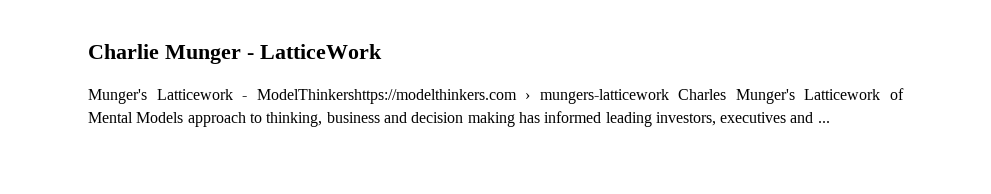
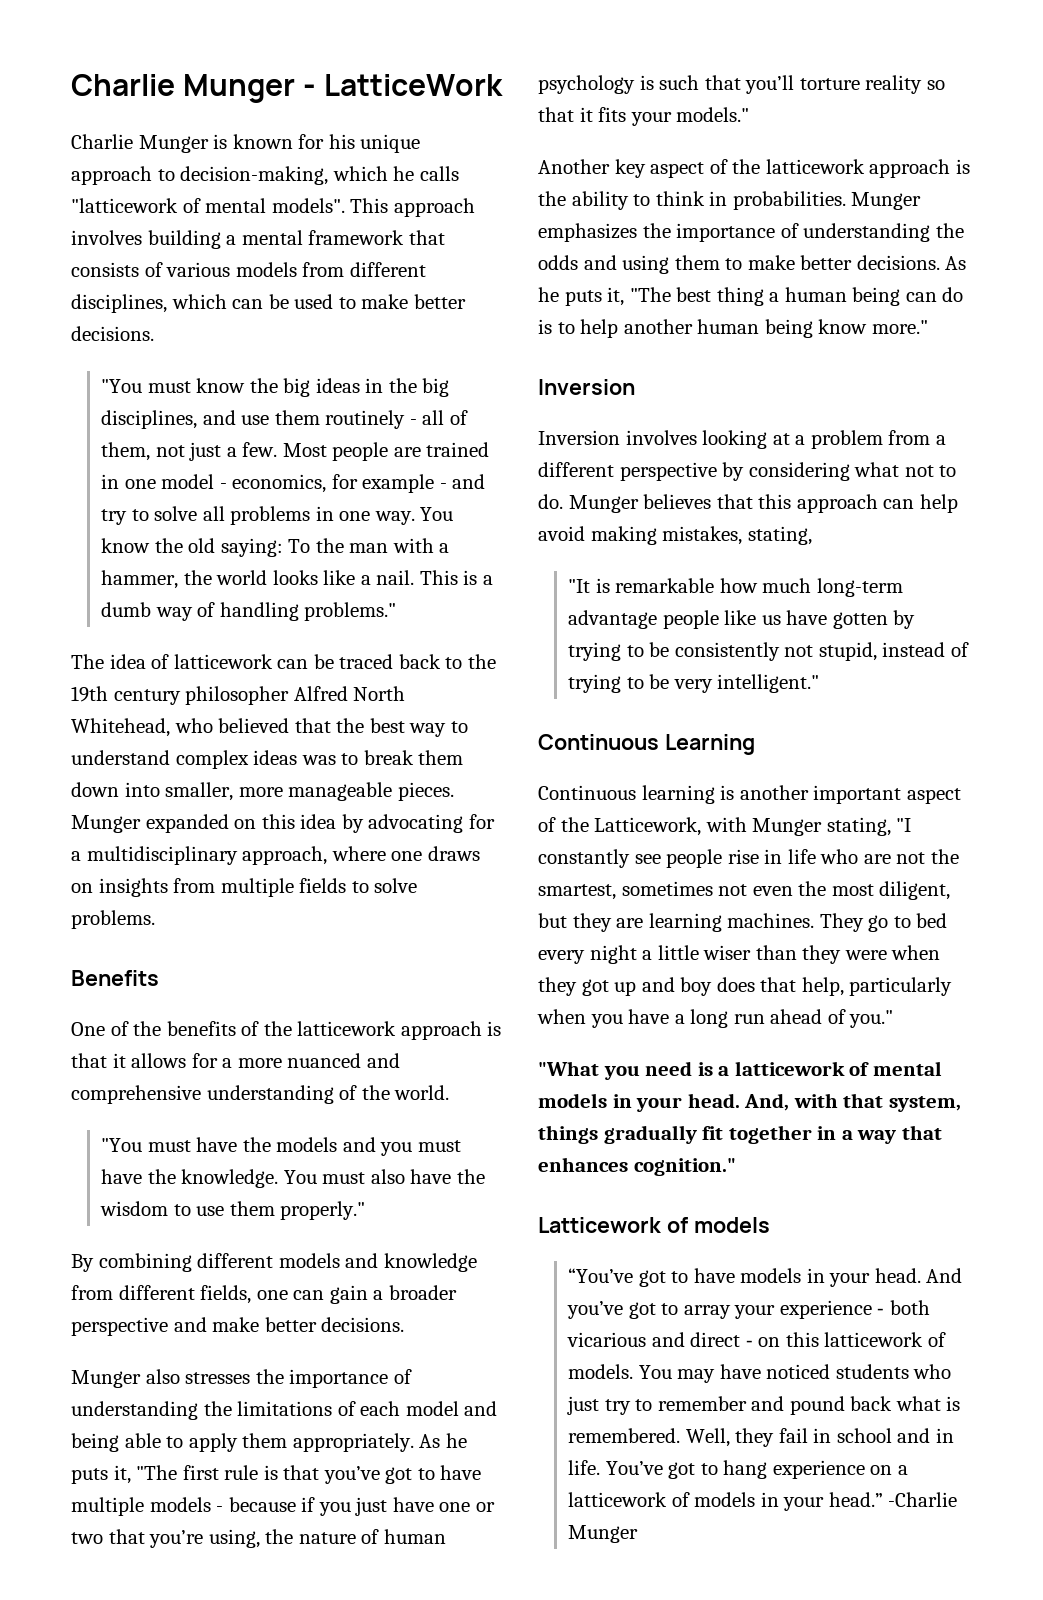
- Munger's Latticework - ModelThinkershttps://modelthinkers.com › mungers-latticework Charles Munger's Latticework of Mental Models approach to thinking, business and decision making has informed leading investors, executives and ...
+ Charlie Munger is known for his unique approach to decision-making, which he calls "latticework of mental models". This approach involves building a mental framework that consists of various models from different disciplines, which can be used to make better decisions.
+ "You must know the big ideas in the big disciplines, and use them routinely - all of them, not just a few. Most people are trained in one model - economics, for example - and try to solve all problems in one way. You know the old saying: To the man with a hammer, the world looks like a nail. This is a dumb way of handling problems."
+ The idea of latticework can be traced back to the 19th century philosopher Alfred North Whitehead, who believed that the best way to understand complex ideas was to break them down into smaller, more manageable pieces. Munger expanded on this idea by advocating for a multidisciplinary approach, where one draws on insights from multiple fields to solve problems.
+ Benefits
+ One of the benefits of the latticework approach is that it allows for a more nuanced and comprehensive understanding of the world.
+ "You must have the models and you must have the knowledge. You must also have the wisdom to use them properly."
+ By combining different models and knowledge from different fields, one can gain a broader perspective and make better decisions.
+ Munger also stresses the importance of understanding the limitations of each model and being able to apply them appropriately. As he puts it, "The first rule is that you’ve got to have multiple models - because if you just have one or two that you’re using, the nature of human psychology is such that you’ll torture reality so that it fits your models."
+ Another key aspect of the latticework approach is the ability to think in probabilities. Munger emphasizes the importance of understanding the odds and using them to make better decisions. As he puts it, "The best thing a human being can do is to help another human being know more."
+ Inversion
+ Inversion involves looking at a problem from a different perspective by considering what not to do. Munger believes that this approach can help avoid making mistakes, stating,
+ "It is remarkable how much long-term advantage people like us have gotten by trying to be consistently not stupid, instead of trying to be very intelligent."
+ Continuous Learning
+ Continuous learning is another important aspect of the Latticework, with Munger stating, "I constantly see people rise in life who are not the smartest, sometimes not even the most diligent, but they are learning machines. They go to bed every night a little wiser than they were when they got up and boy does that help, particularly when you have a long run ahead of you."
+ "What you need is a latticework of mental models in your head. And, with that system, things gradually fit together in a way that enhances cognition."
+ Latticework of models
+ “You’ve got to have models in your head. And you’ve got to array your experience ‑ both vicarious and direct ‑ on this latticework of models. You may have noticed students who just try to remember and pound back what is remembered. Well, they fail in school and in life. You’ve got to hang experience on a latticework of models in your head.” -Charlie Munger

